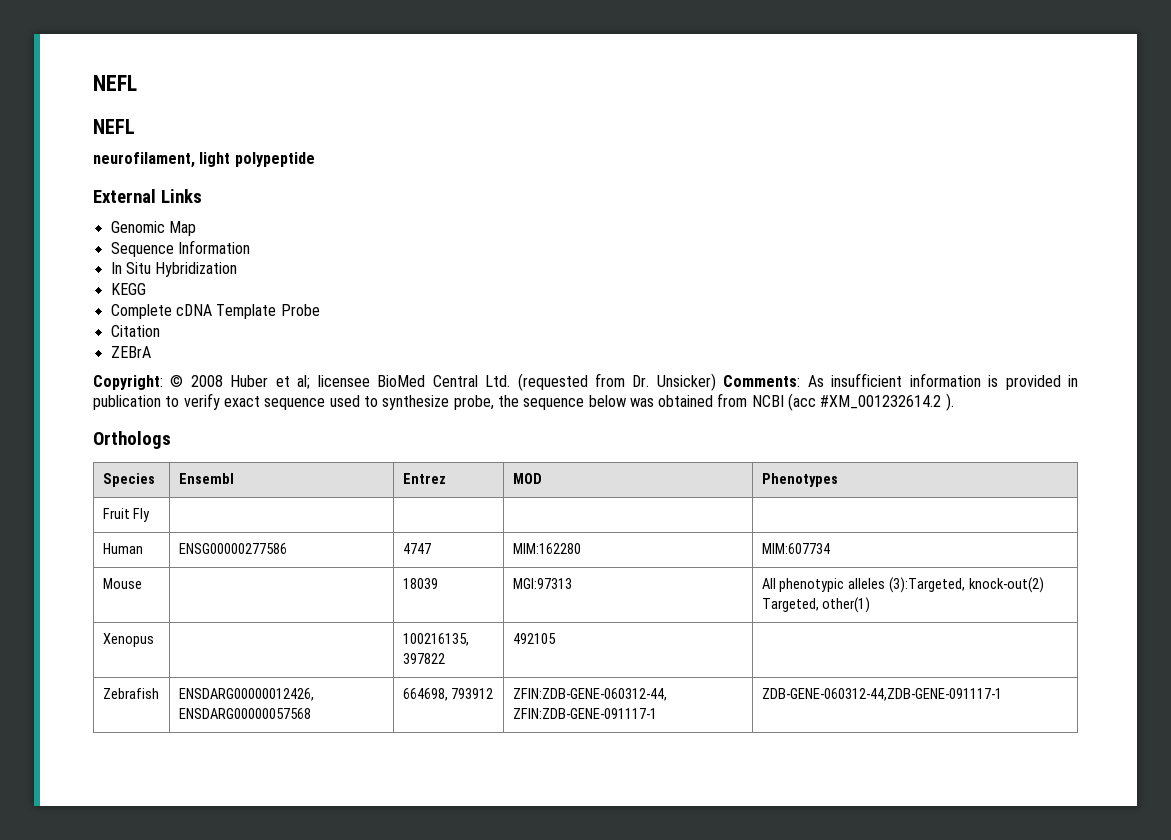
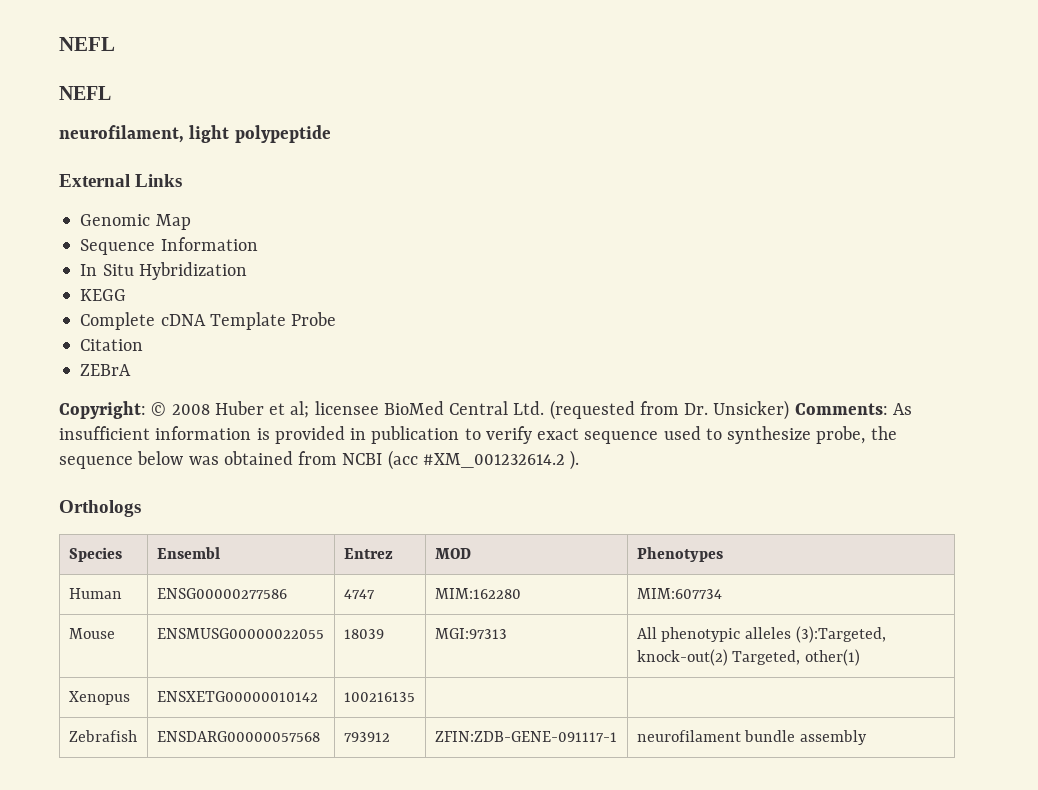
- Fruit Fly | | | |
- Mouse | | 18039 | MGI:97313 | All phenotypic alleles (3):Targeted, knock-out(2) Targeted, other(1)
+ Mouse | ENSMUSG00000022055 | 18039 | MGI:97313 | All phenotypic alleles (3):Targeted, knock-out(2) Targeted, other(1)
- Xenopus | | 100216135, 397822 | 492105 |
+ Xenopus | ENSXETG00000010142 | 100216135 | |
- Zebrafish | ENSDARG00000012426, ENSDARG00000057568 | 664698, 793912 | ZFIN:ZDB-GENE-060312-44, ZFIN:ZDB-GENE-091117-1 | ZDB-GENE-060312-44,ZDB-GENE-091117-1
+ Zebrafish | ENSDARG00000057568 | 793912 | ZFIN:ZDB-GENE-091117-1 | neurofilament bundle assembly

